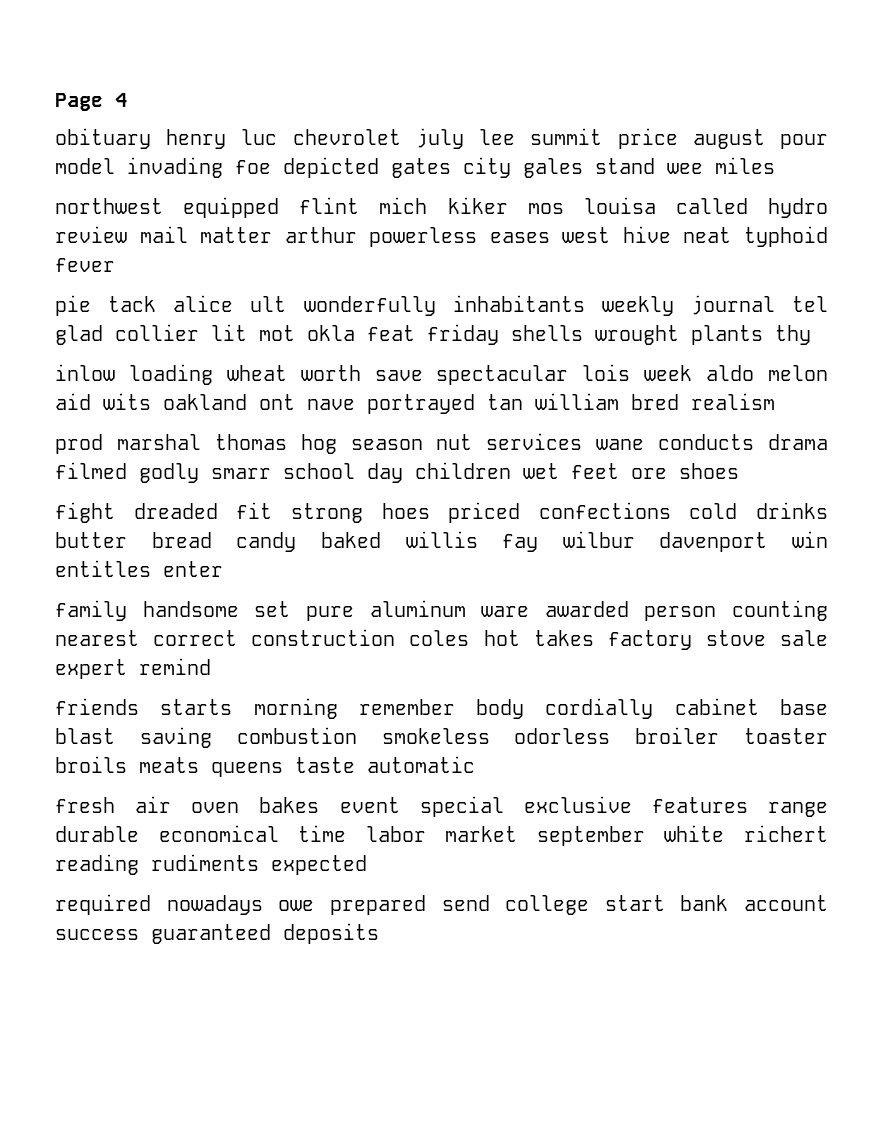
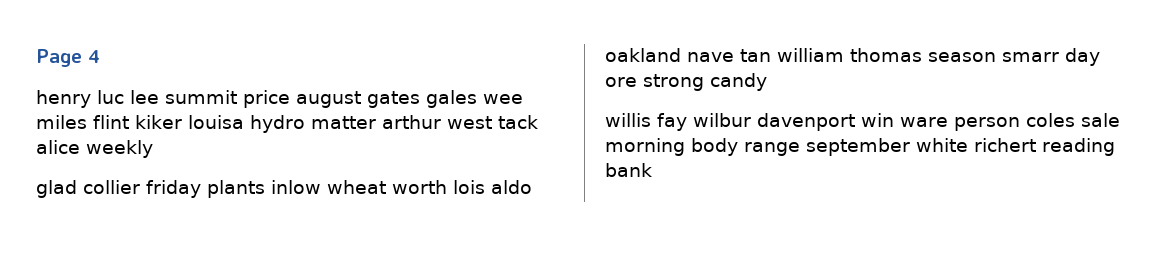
- obituary henry luc chevrolet july lee summit price august pour model invading foe depicted gates city gales stand wee miles
- northwest equipped flint mich kiker mos louisa called hydro review mail matter arthur powerless eases west hive neat typhoid fever
- pie tack alice ult wonderfully inhabitants weekly journal tel glad collier lit mot okla feat friday shells wrought plants thy
- inlow loading wheat worth save spectacular lois week aldo melon aid wits oakland ont nave portrayed tan william bred realism
- prod marshal thomas hog season nut services wane conducts drama filmed godly smarr school day children wet feet ore shoes
- fight dreaded fit strong hoes priced confections cold drinks butter bread candy baked willis fay wilbur davenport win entitles enter
- family handsome set pure aluminum ware awarded person counting nearest correct construction coles hot takes factory stove sale expert remind
- friends starts morning remember body cordially cabinet base blast saving combustion smokeless odorless broiler toaster broils meats queens taste automatic
- fresh air oven bakes event special exclusive features range durable economical time labor market september white richert reading rudiments expected
- required nowadays owe prepared send college start bank account success guaranteed deposits
+ henry luc lee summit price august gates gales wee miles flint kiker louisa hydro matter arthur west tack alice weekly
+ glad collier friday plants inlow wheat worth lois aldo oakland nave tan william thomas season smarr day ore strong candy
+ willis fay wilbur davenport win ware person coles sale morning body range september white richert reading bank

